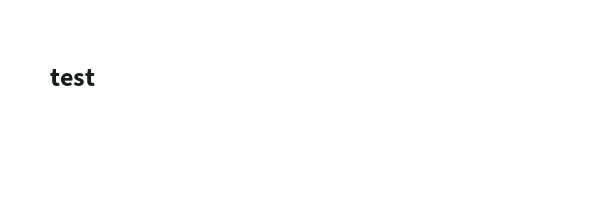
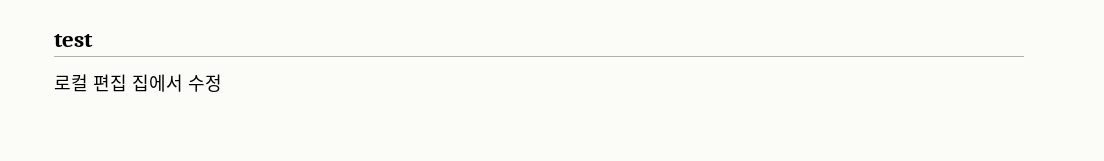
+ 로컬 편집 집에서 수정

